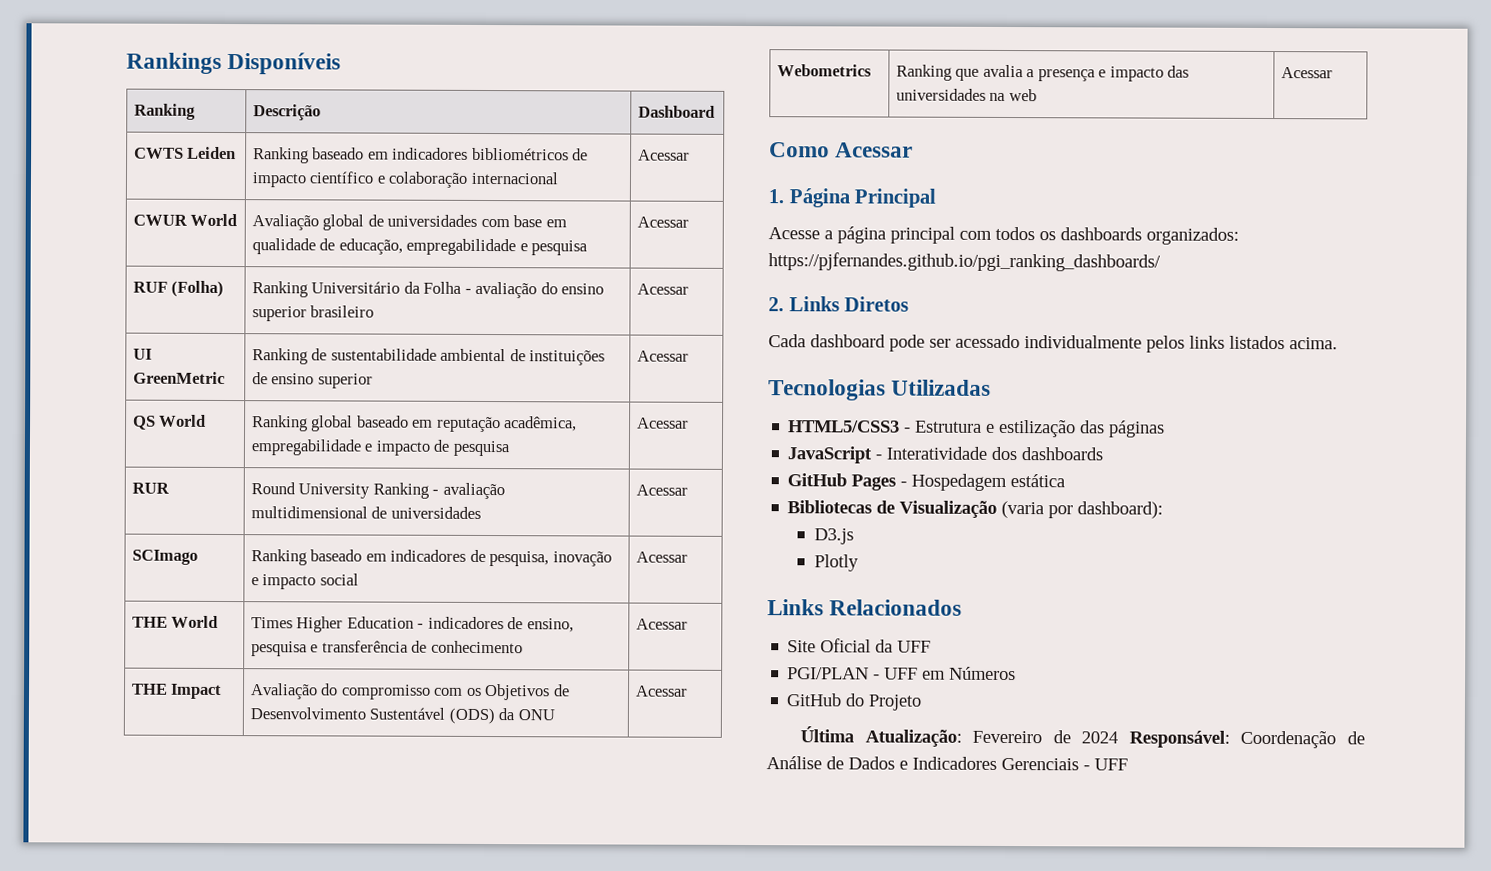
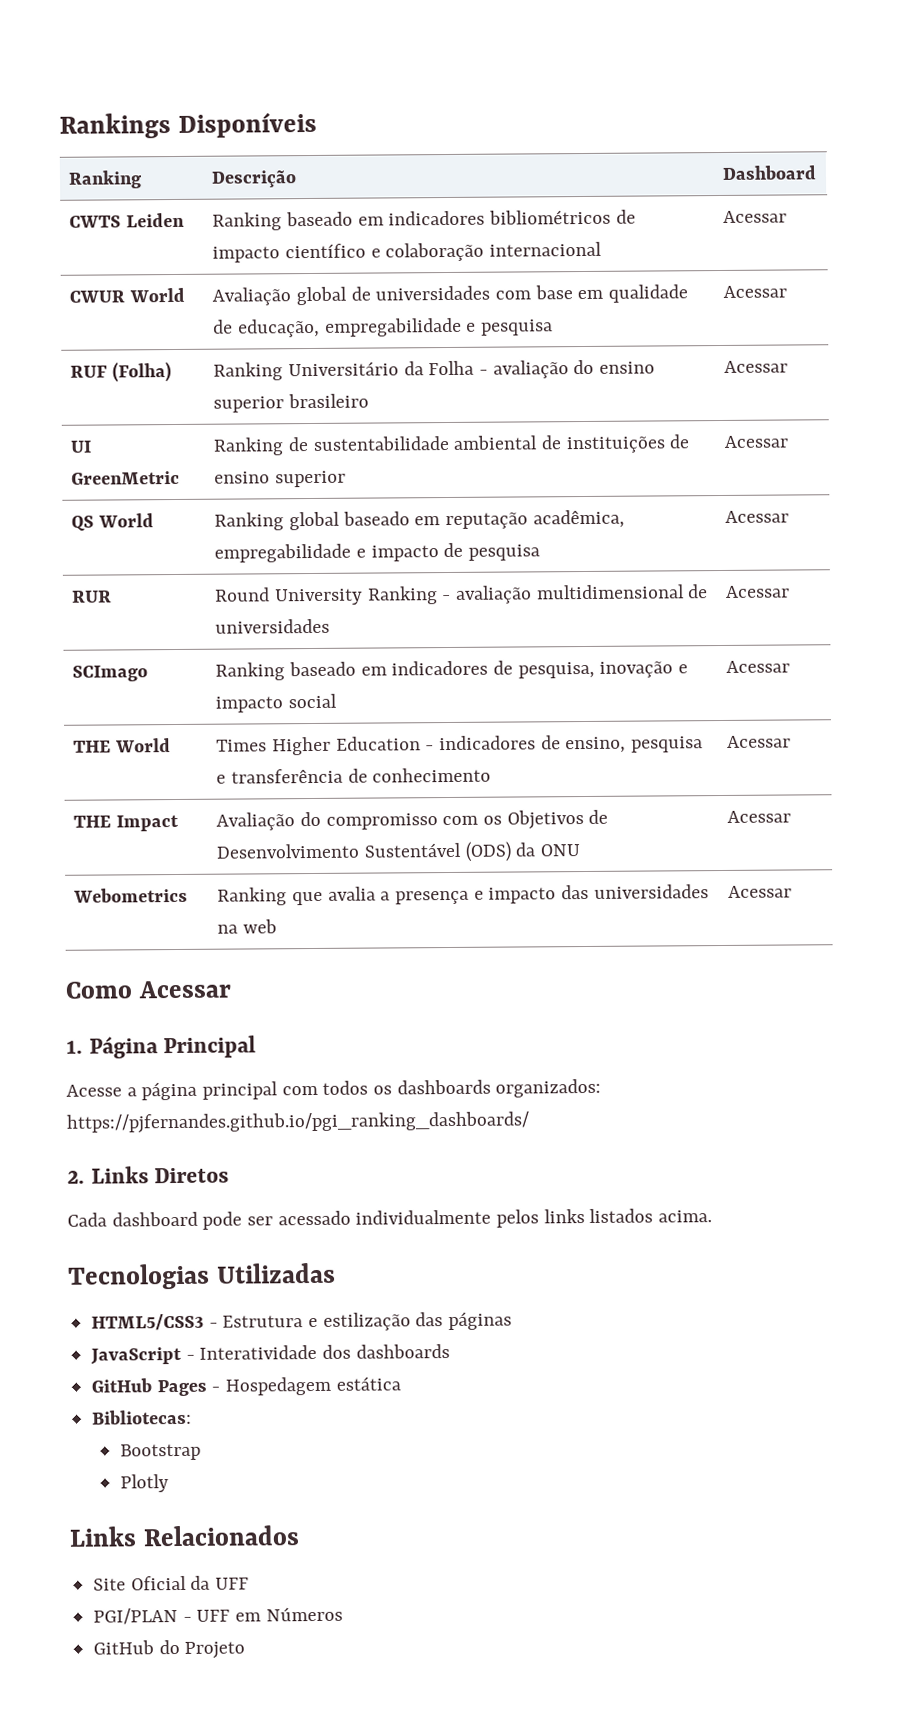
- Bibliotecas de Visualização (varia por dashboard):
- D3.js
+ Bibliotecas:
+ Bootstrap
- Última Atualização: Fevereiro de 2024 Responsável: Coordenação de Análise de Dados e Indicadores Gerenciais - UFF

